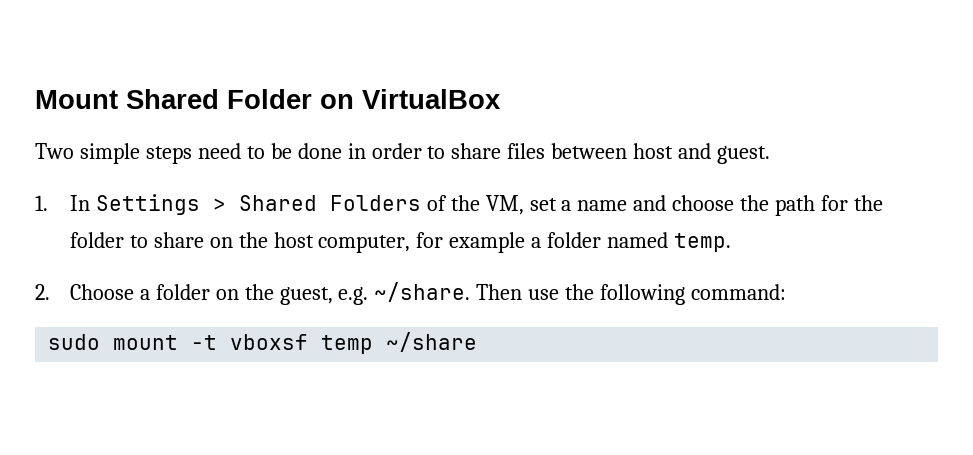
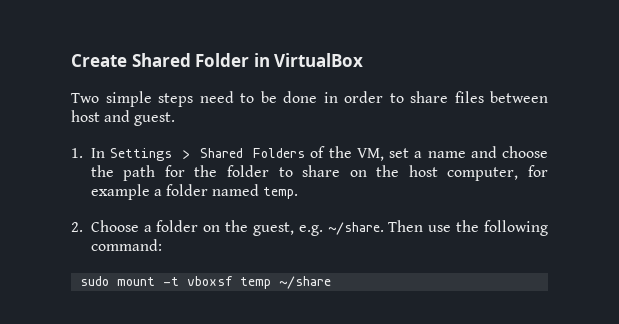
- Mount Shared Folder on VirtualBox
+ Create Shared Folder in VirtualBox

